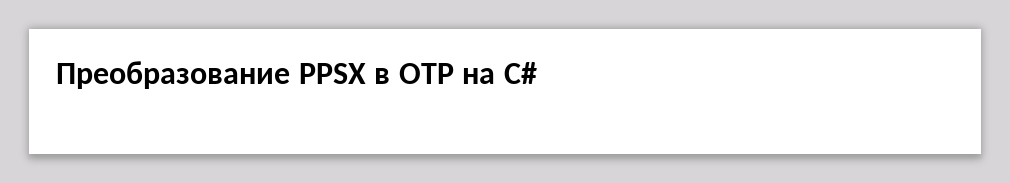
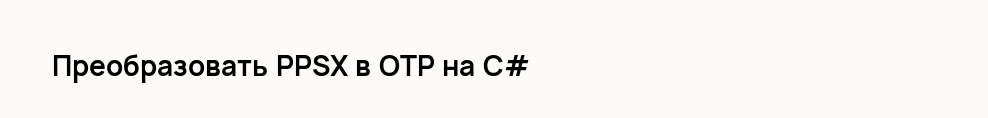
- Преобразование PPSX в OTP на C#
+ Преобразовать PPSX в OTP на C#

